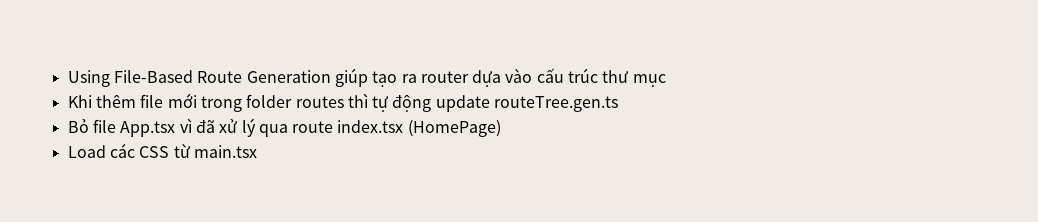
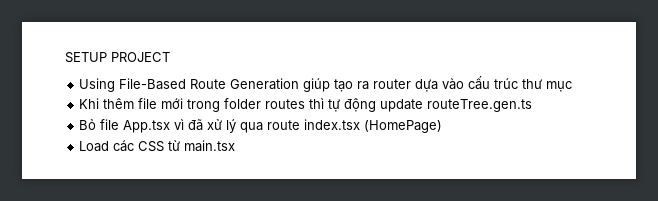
+ SETUP PROJECT

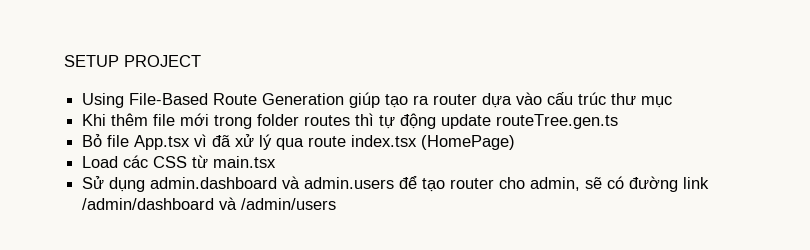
+ Sử dụng admin.dashboard và admin.users để tạo router cho admin, sẽ có đường link /admin/dashboard và /admin/users

